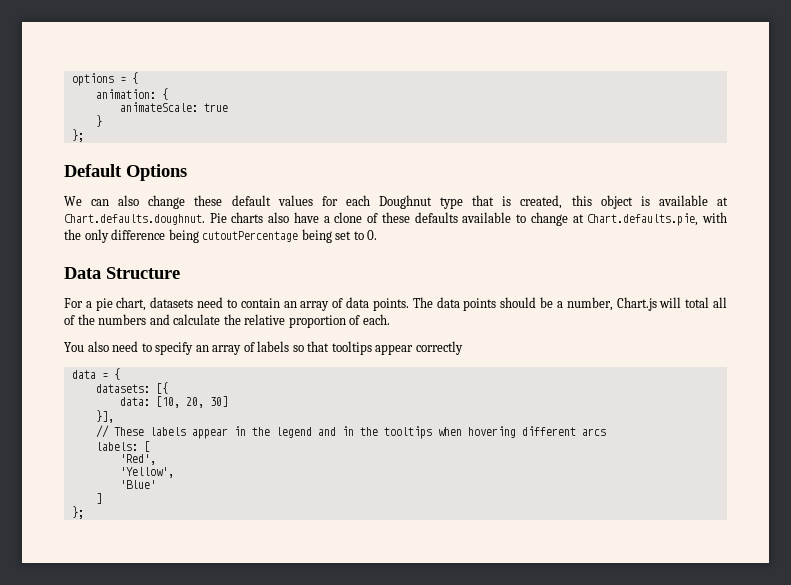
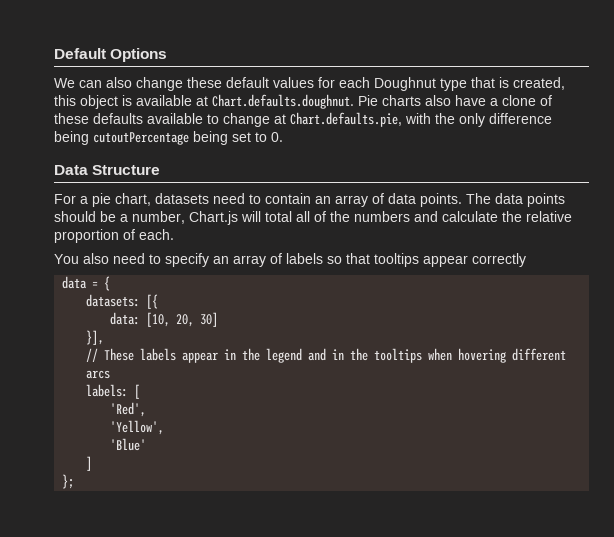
- options = {
- animation: {
- animateScale: true
- }
- };

